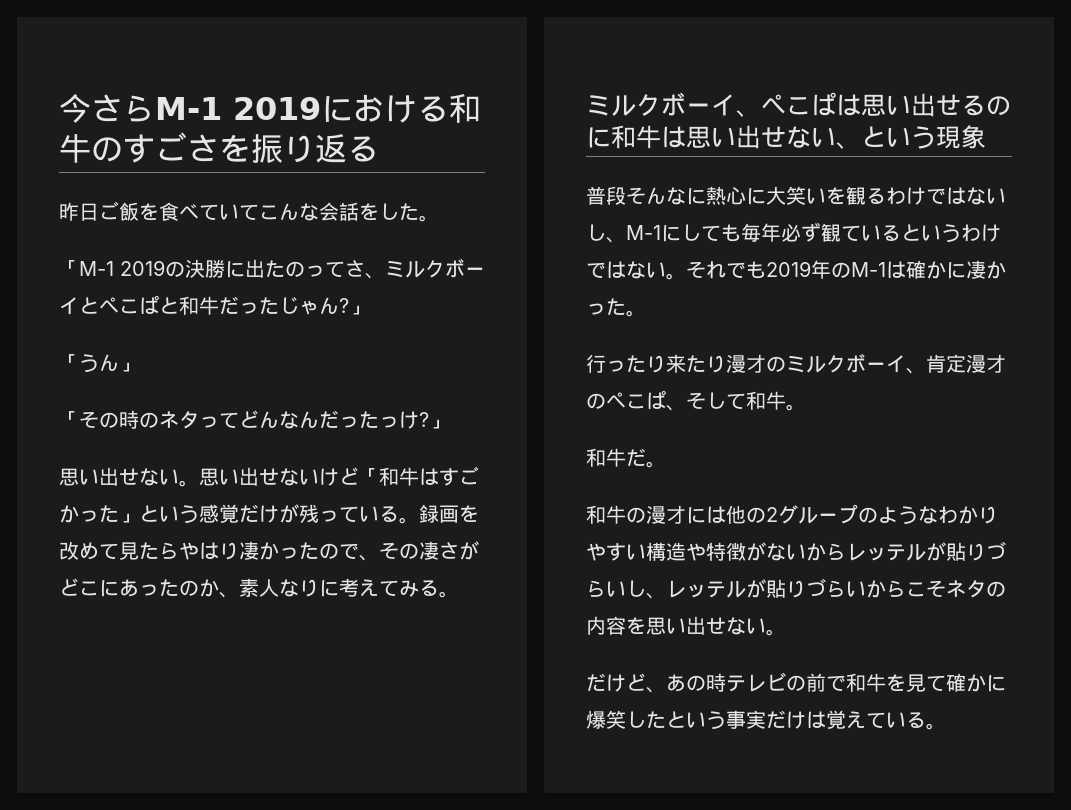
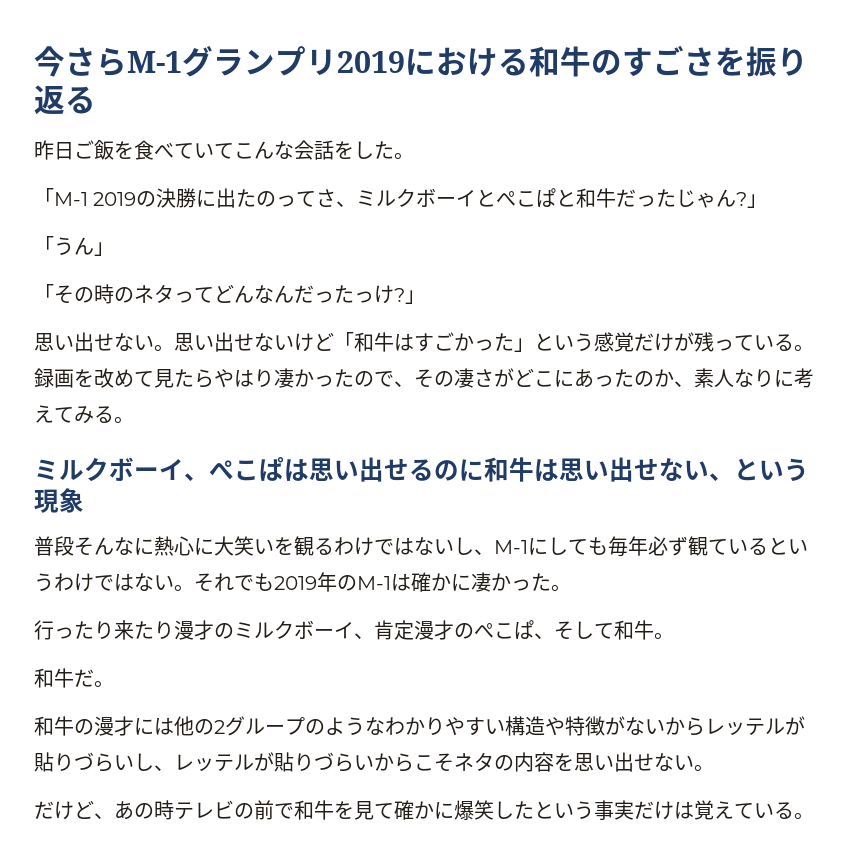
- 今さらM-1 2019における和牛のすごさを振り返る
+ 今さらM-1グランプリ2019における和牛のすごさを振り返る

